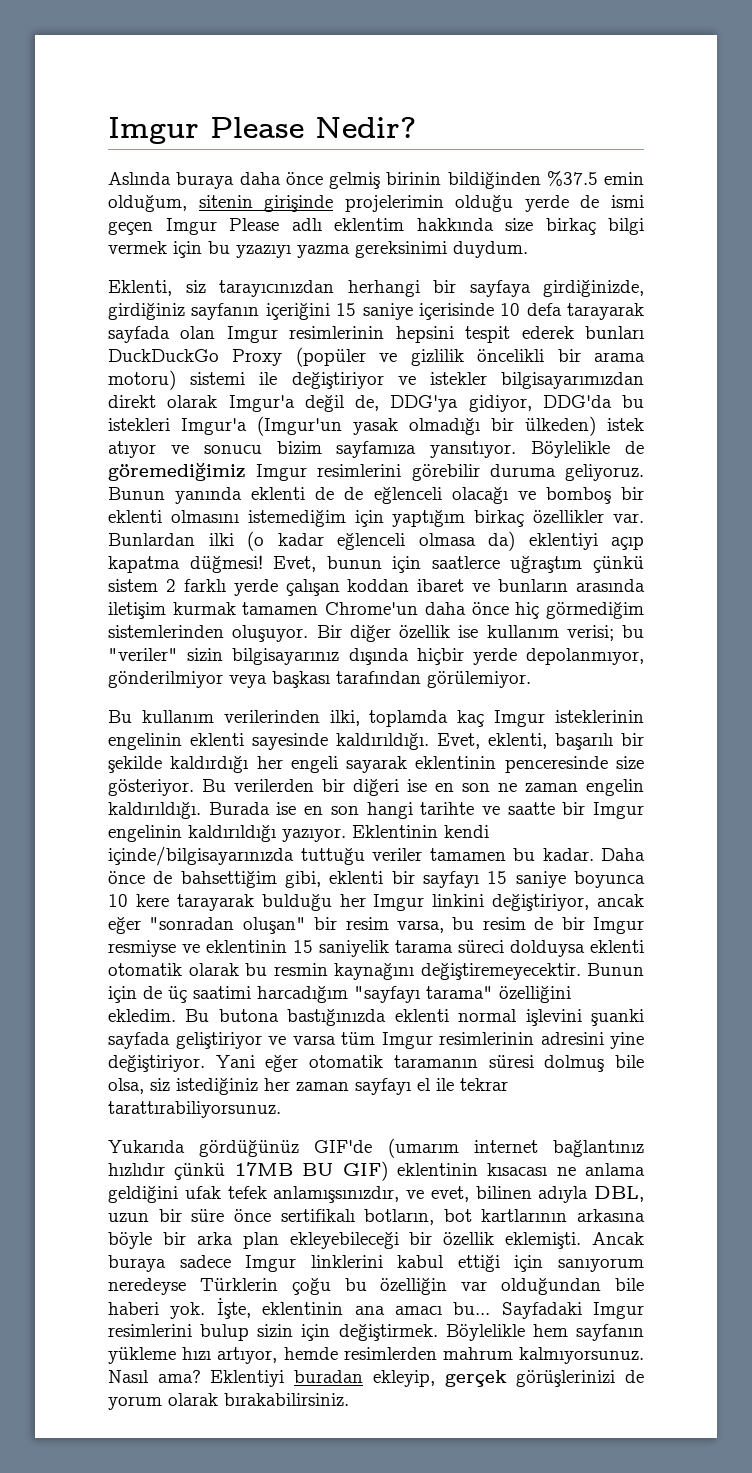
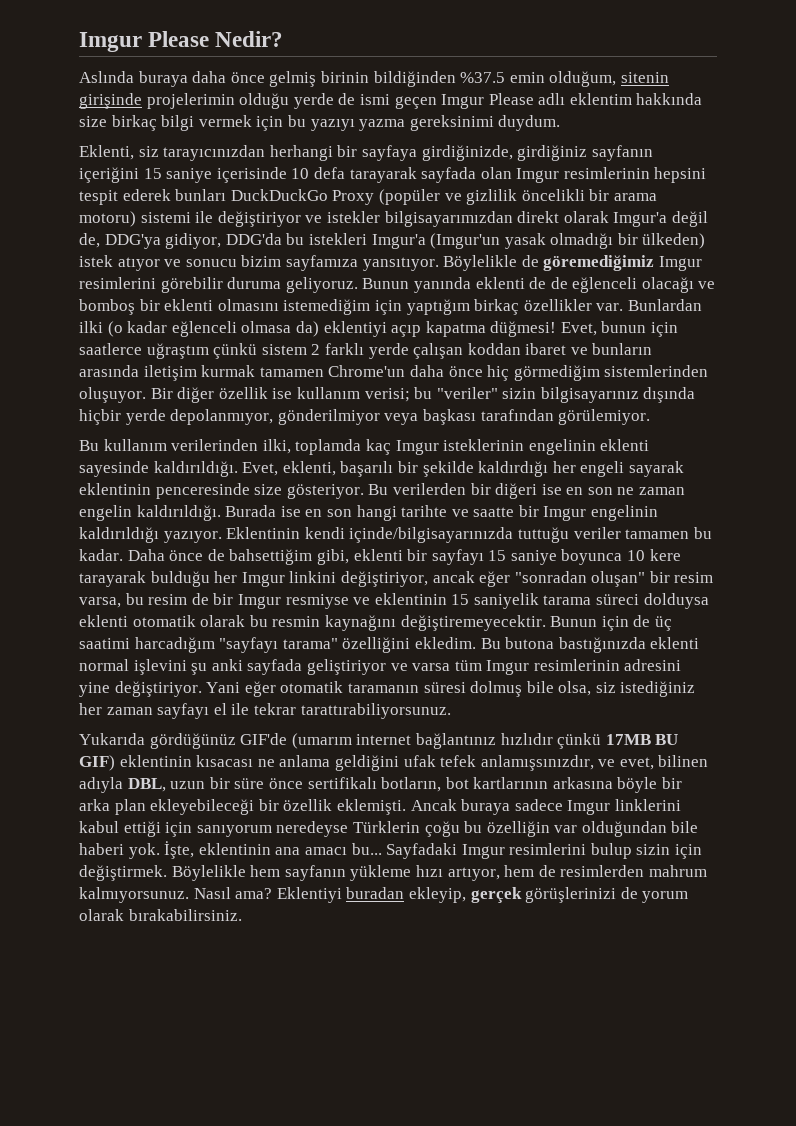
- Aslında buraya daha önce gelmiş birinin bildiğinden %37.5 emin olduğum, sitenin girişinde projelerimin olduğu yerde de ismi geçen Imgur Please adlı eklentim hakkında size birkaç bilgi vermek için bu yzazıyı yazma gereksinimi duydum.
+ Aslında buraya daha önce gelmiş birinin bildiğinden %37.5 emin olduğum, sitenin girişinde projelerimin olduğu yerde de ismi geçen Imgur Please adlı eklentim hakkında size birkaç bilgi vermek için bu yazıyı yazma gereksinimi duydum.
- Bu butona bastığınızda eklenti normal işlevini şuanki sayfada geliştiriyor ve varsa tüm Imgur resimlerinin adresini yine değiştiriyor.
+ Bu butona bastığınızda eklenti normal işlevini şu anki sayfada geliştiriyor ve varsa tüm Imgur resimlerinin adresini yine değiştiriyor.
- Böylelikle hem sayfanın yükleme hızı artıyor, hemde resimlerden mahrum kalmıyorsunuz.
+ Böylelikle hem sayfanın yükleme hızı artıyor, hem de resimlerden mahrum kalmıyorsunuz.

